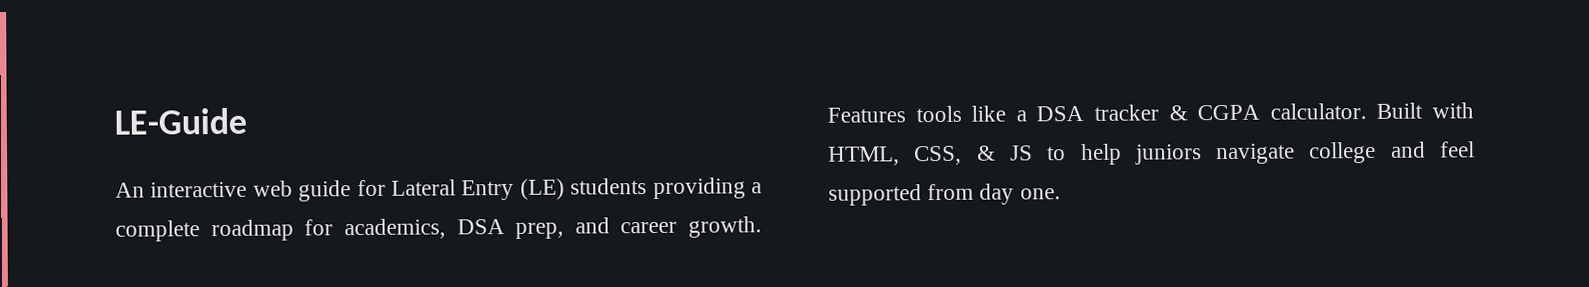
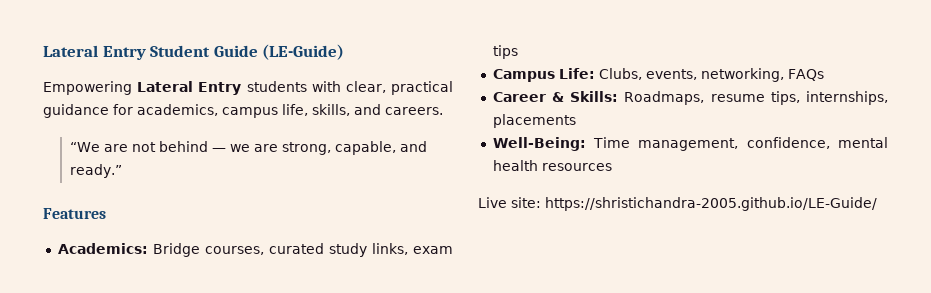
- LE-Guide
- An interactive web guide for Lateral Entry (LE) students providing a complete roadmap for academics, DSA prep, and career growth. Features tools like a DSA tracker & CGPA calculator. Built with HTML, CSS, & JS to help juniors navigate college and feel supported from day one.
+ Lateral Entry Student Guide (LE-Guide)
+ Empowering Lateral Entry students with clear, practical guidance for academics, campus life, skills, and careers.
+ “We are not behind — we are strong, capable, and ready.”
+ Features
+ Academics: Bridge courses, curated study links, exam tips
+ Campus Life: Clubs, events, networking, FAQs
+ Career & Skills: Roadmaps, resume tips, internships, placements
+ Well‑Being: Time management, confidence, mental health resources
+ Live site: https://shristichandra-2005.github.io/LE-Guide/

